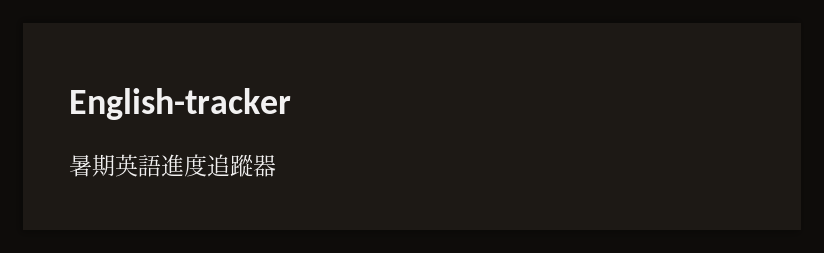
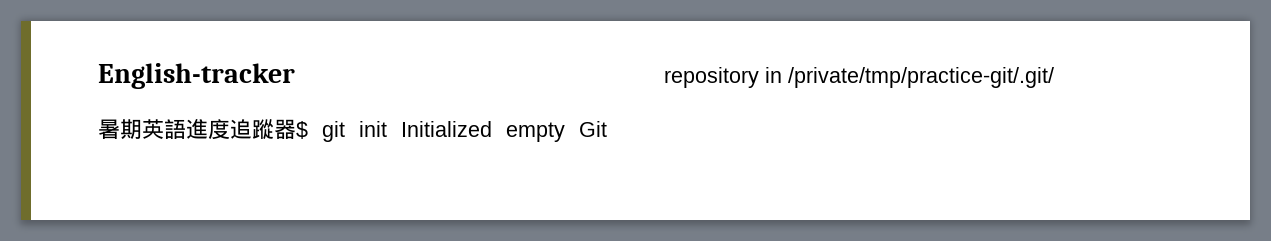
- 暑期英語進度追蹤器
+ 暑期英語進度追蹤器$ git init Initialized empty Git repository in /private/tmp/practice-git/.git/

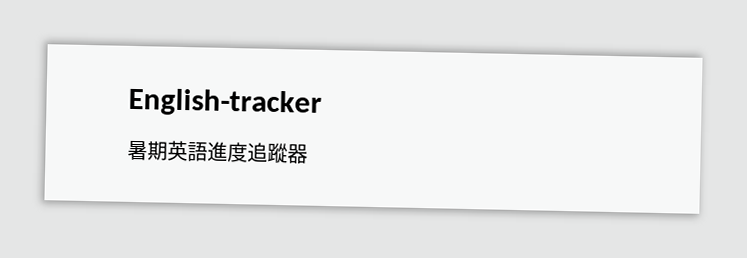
- 暑期英語進度追蹤器$ git init Initialized empty Git repository in /private/tmp/practice-git/.git/
+ 暑期英語進度追蹤器

